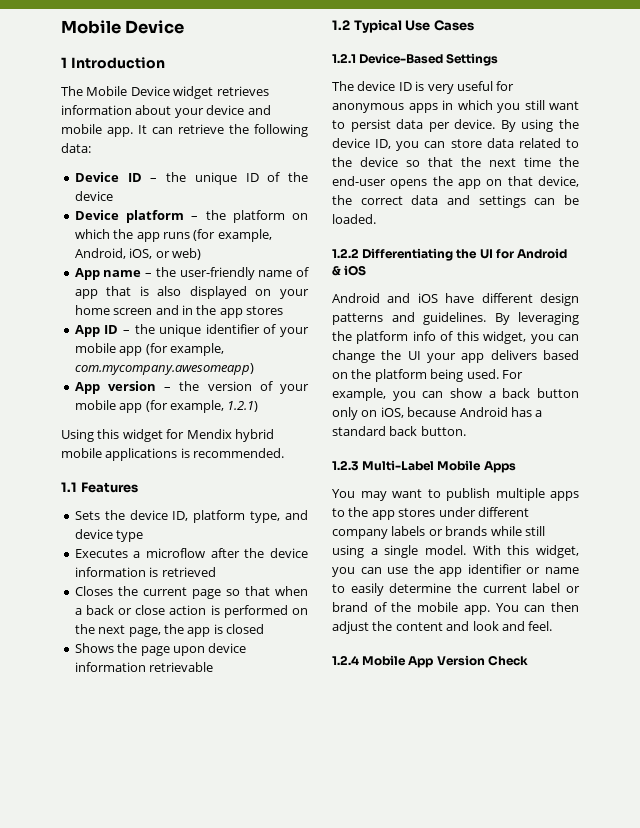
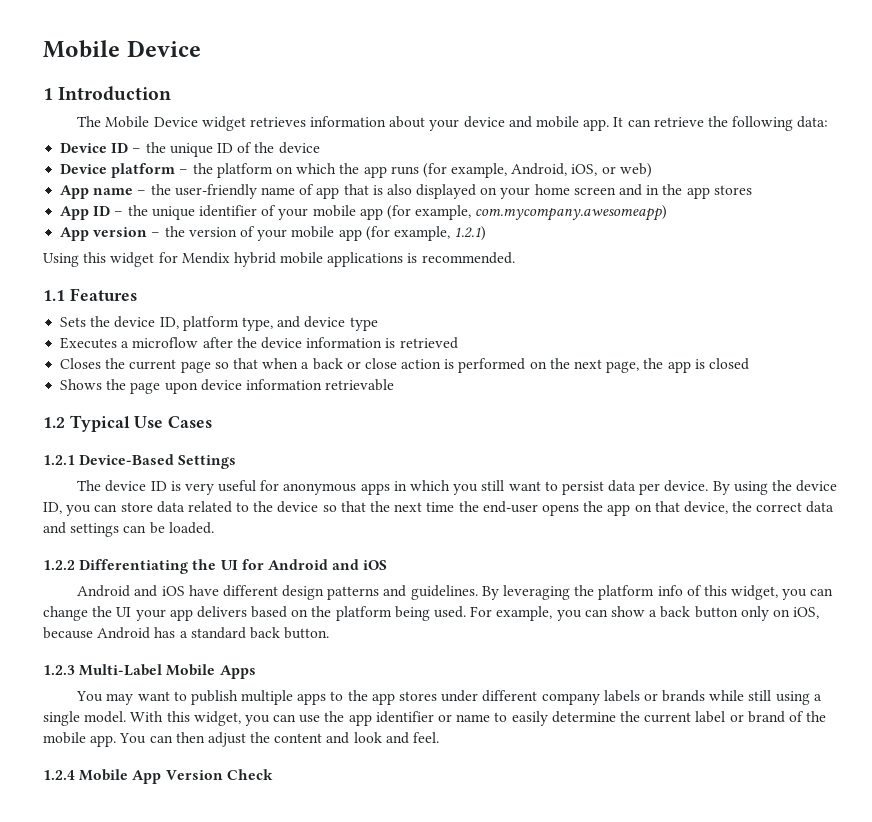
- 1.2.2 Differentiating the UI for Android & iOS
+ 1.2.2 Differentiating the UI for Android and iOS

